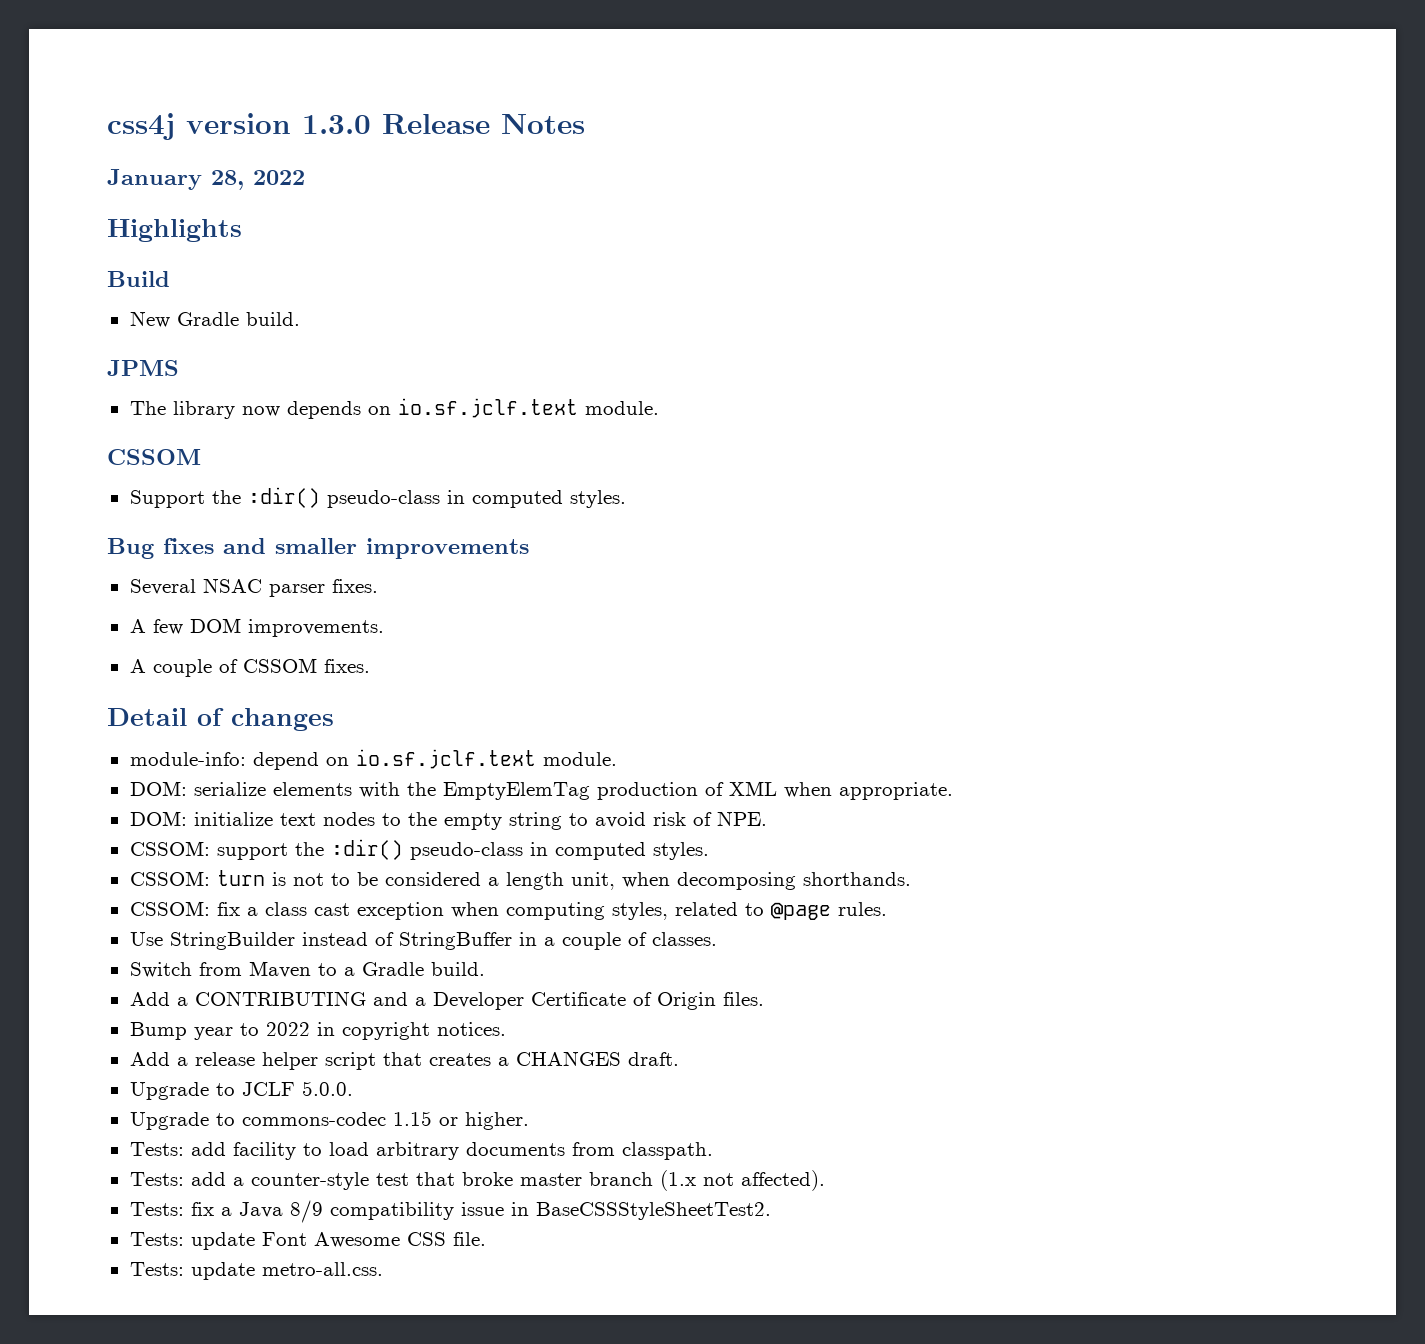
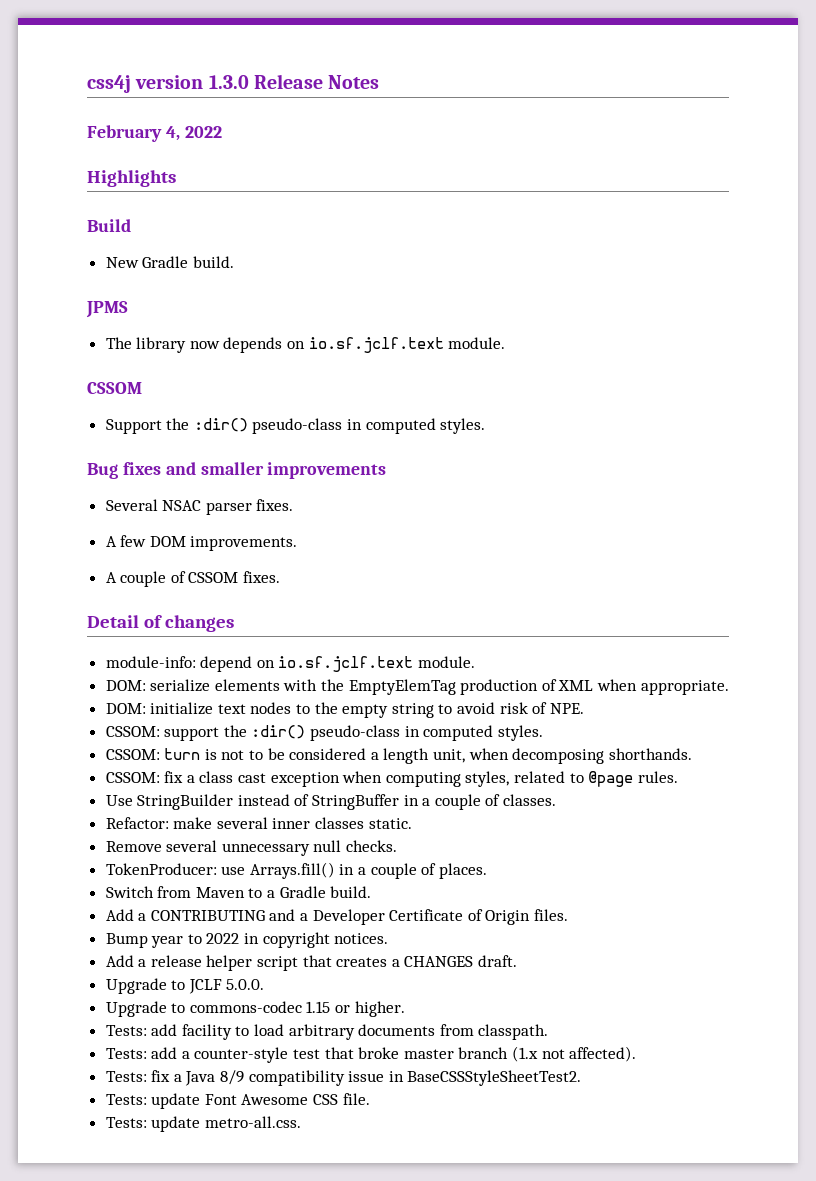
- January 28, 2022
+ February 4, 2022
+ Refactor: make several inner classes static.
+ Remove several unnecessary null checks.
+ TokenProducer: use Arrays.fill() in a couple of places.

